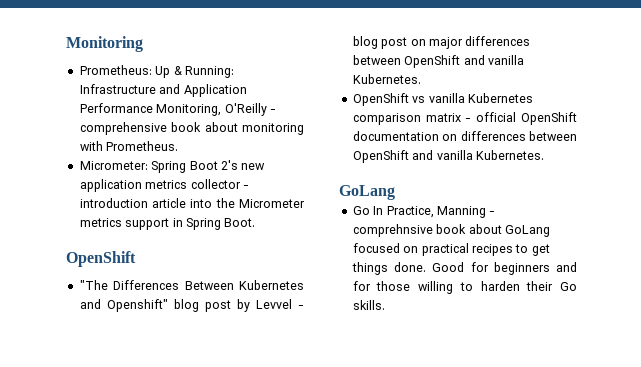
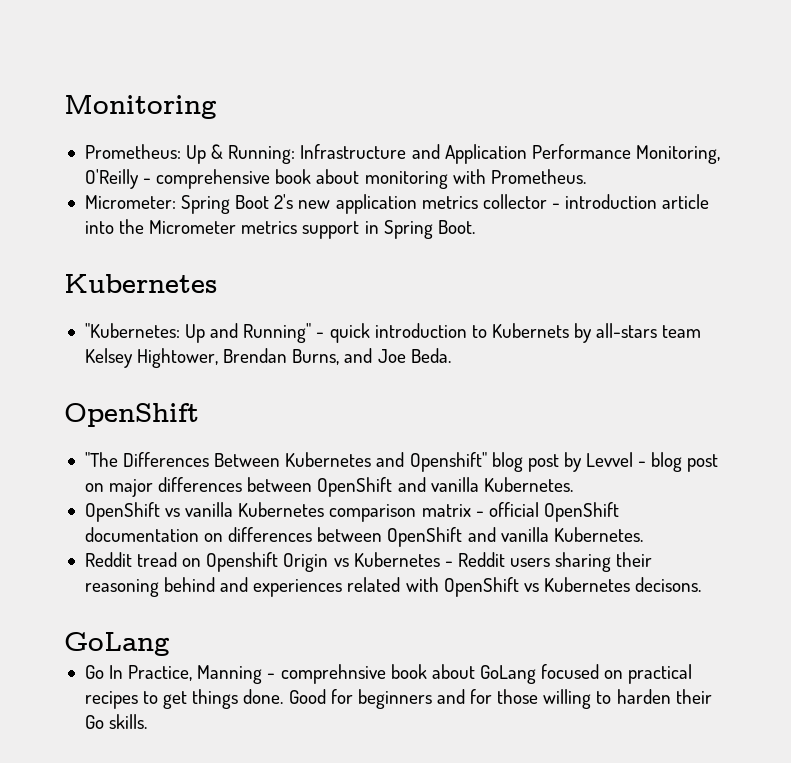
  Micrometer: Spring Boot 2's new application metrics collector - introduction article into the Micrometer metrics support in Spring Boot.
+ Kubernetes
+ "Kubernetes: Up and Running" - quick introduction to Kubernets by all-stars team Kelsey Hightower, Brendan Burns, and Joe Beda.
+ Reddit tread on Openshift Origin vs Kubernetes - Reddit users sharing their reasoning behind and experiences related with OpenShift vs Kubernetes decisons.

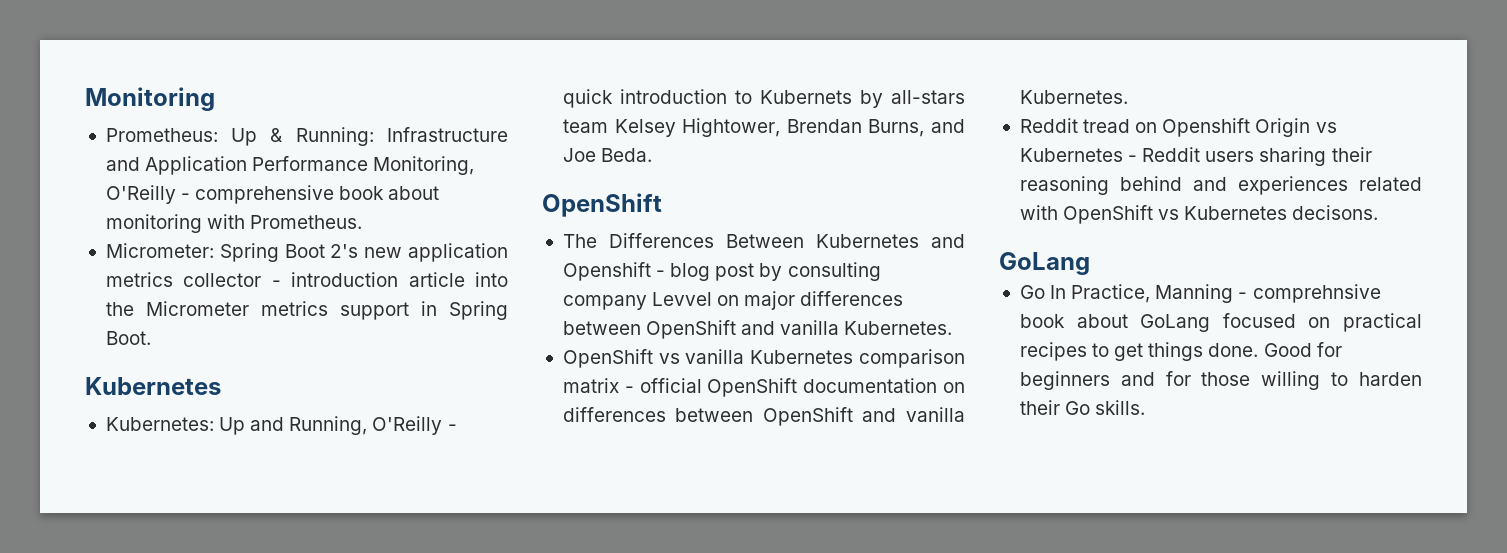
- "Kubernetes: Up and Running" - quick introduction to Kubernets by all-stars team Kelsey Hightower, Brendan Burns, and Joe Beda.
+ Kubernetes: Up and Running, O'Reilly - quick introduction to Kubernets by all-stars team Kelsey Hightower, Brendan Burns, and Joe Beda.
- "The Differences Between Kubernetes and Openshift" blog post by Levvel - blog post on major differences between OpenShift and vanilla Kubernetes.
+ The Differences Between Kubernetes and Openshift - blog post by consulting company Levvel on major differences between OpenShift and vanilla Kubernetes.

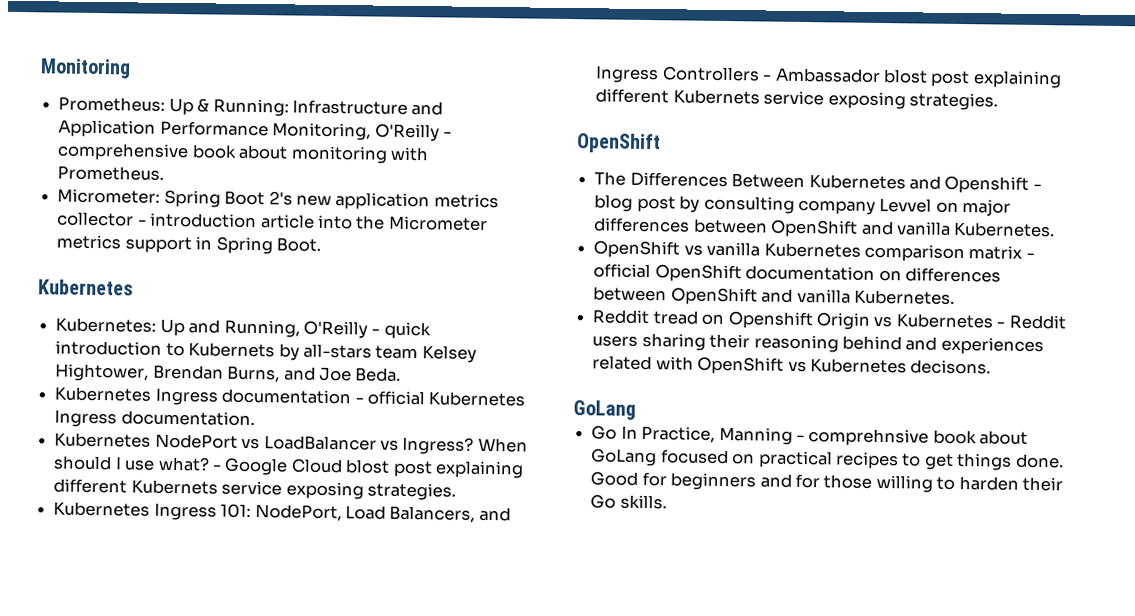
+ Kubernetes Ingress documentation - official Kubernetes Ingress documentation.
+ Kubernetes NodePort vs LoadBalancer vs Ingress? When should I use what? - Google Cloud blost post explaining different Kubernets service exposing strategies.
+ Kubernetes Ingress 101: NodePort, Load Balancers, and Ingress Controllers - Ambassador blost post explaining different Kubernets service exposing strategies.

